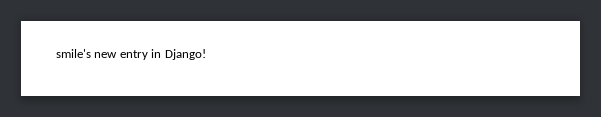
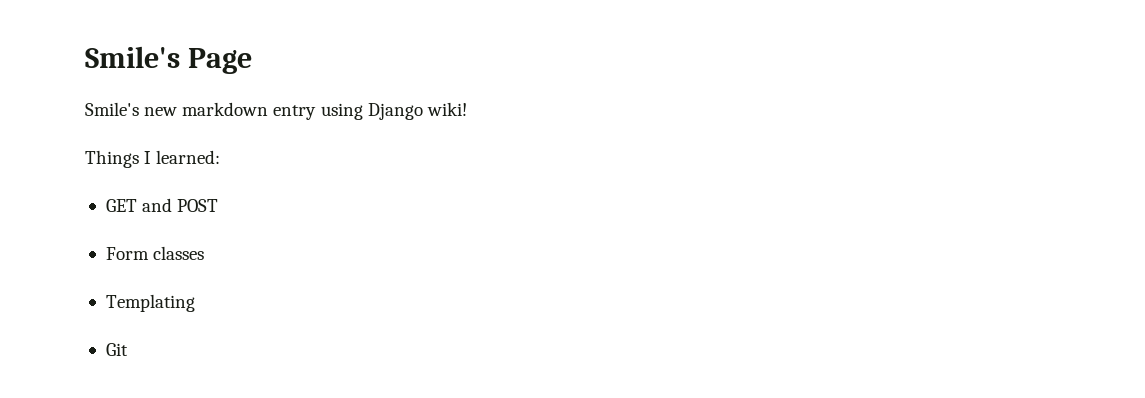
- smile's new entry in Django!
+ Smile's Page
+ Smile's new markdown entry using Django wiki!
+ Things I learned:
+ GET and POST
+ Form classes
+ Templating
+ Git

